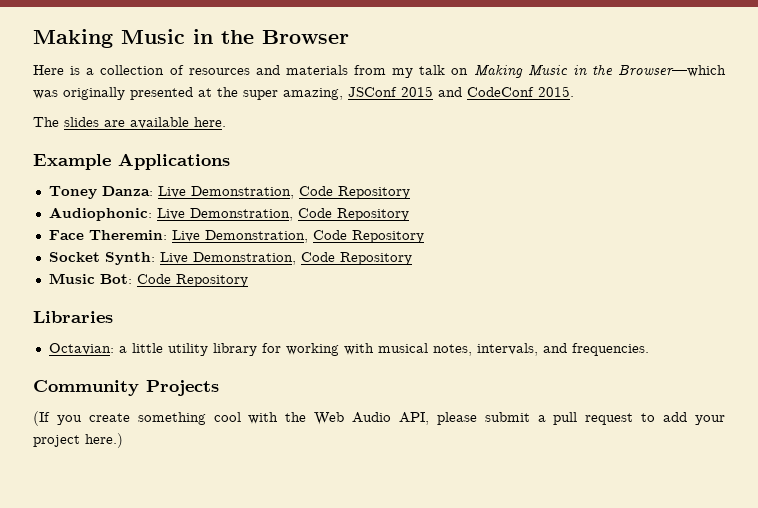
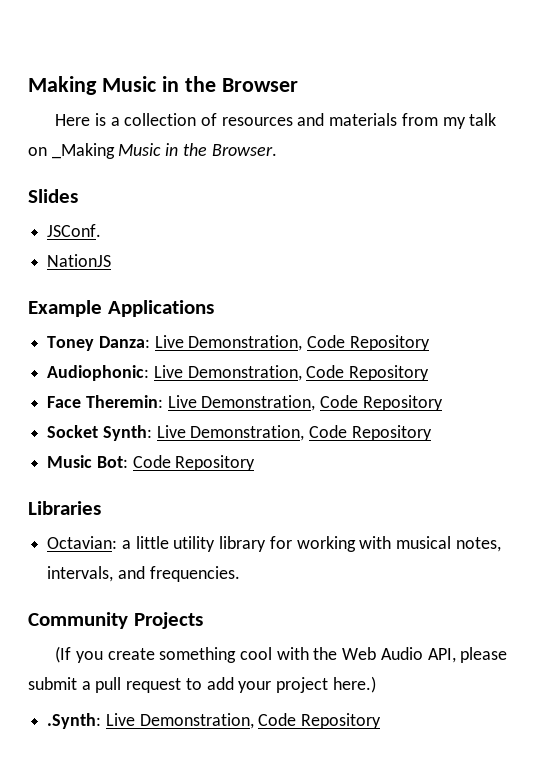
- Here is a collection of resources and materials from my talk on Making Music in the Browser—which was originally presented at the super amazing, JSConf 2015 and CodeConf 2015.
- The slides are available here.
+ Here is a collection of resources and materials from my talk on _Making Music in the Browser.
+ Slides
+ JSConf.
+ NationJS
+ .Synth: Live Demonstration, Code Repository

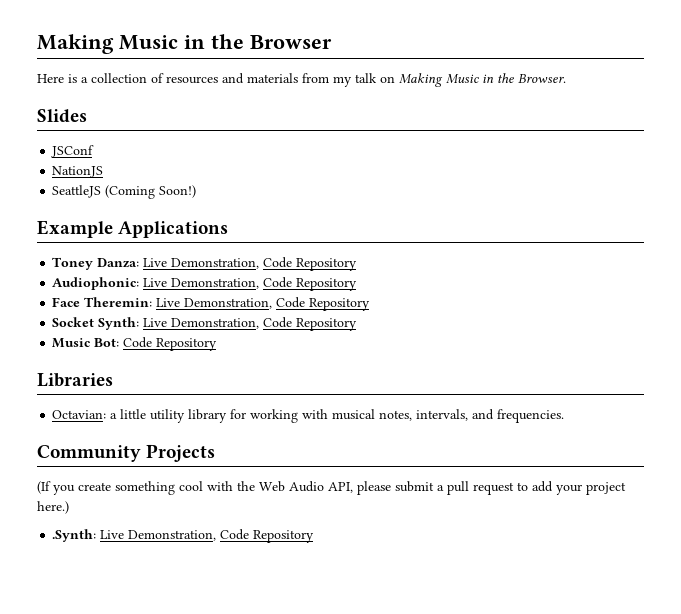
- Here is a collection of resources and materials from my talk on _Making Music in the Browser.
+ Here is a collection of resources and materials from my talk on Making Music in the Browser.
- JSConf.
+ JSConf
+ SeattleJS (Coming Soon!)

